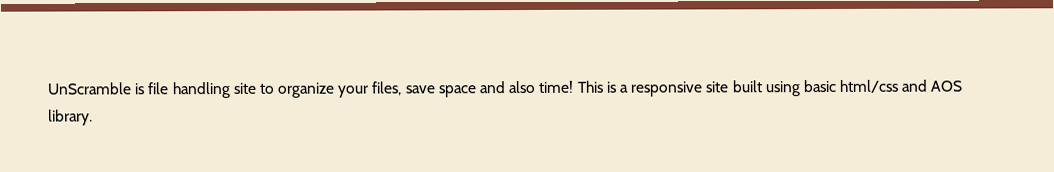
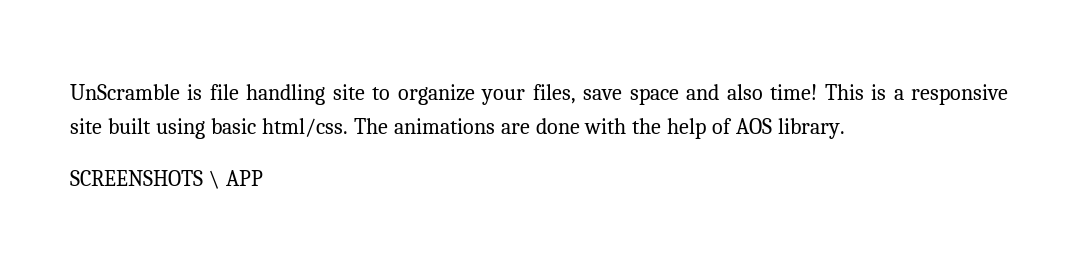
- This is a responsive site built using basic html/css and AOS library.
+ This is a responsive site built using basic html/css. The animations are done with the help of AOS library.
+ SCREENSHOTS \ APP

